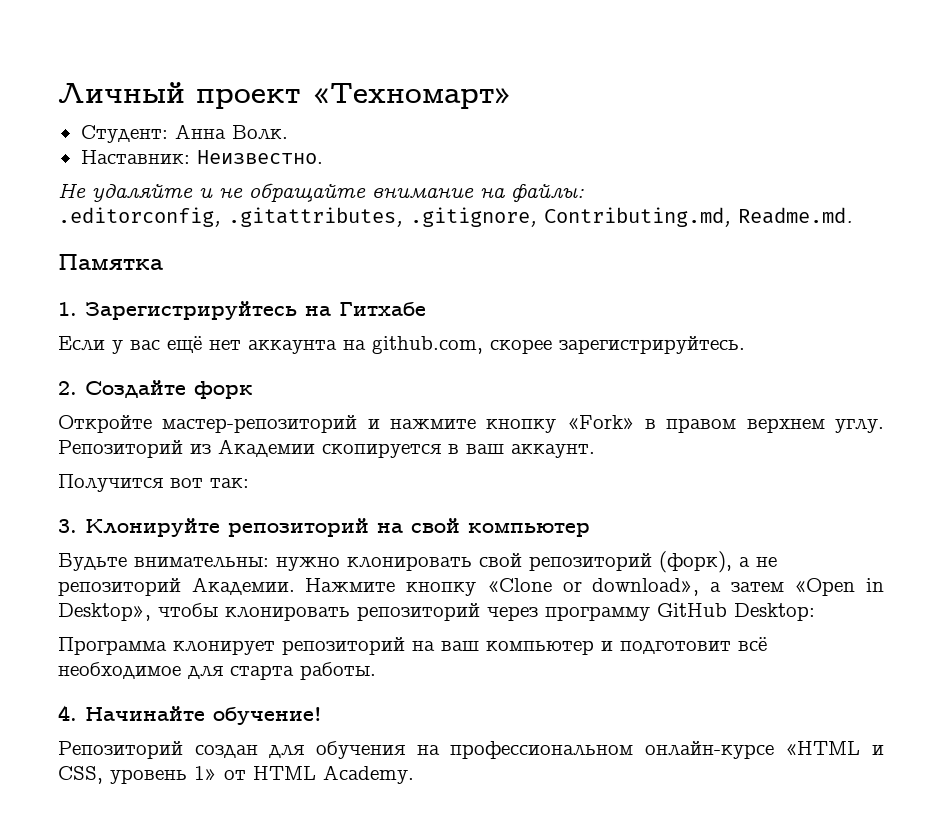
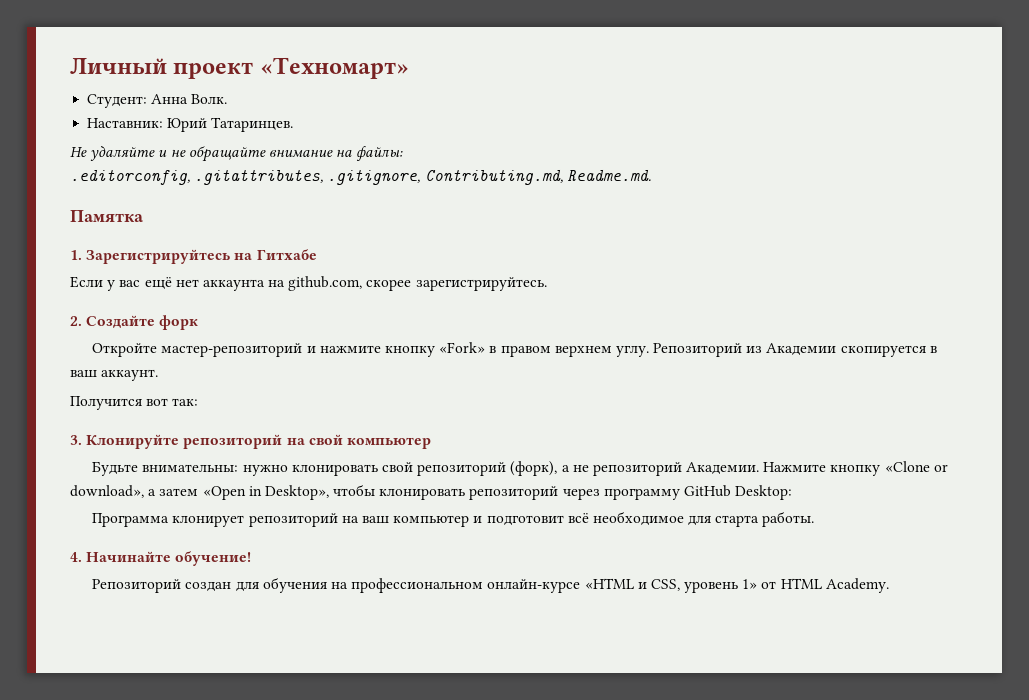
- Наставник: Неизвестно.
+ Наставник: Юрий Татаринцев.

